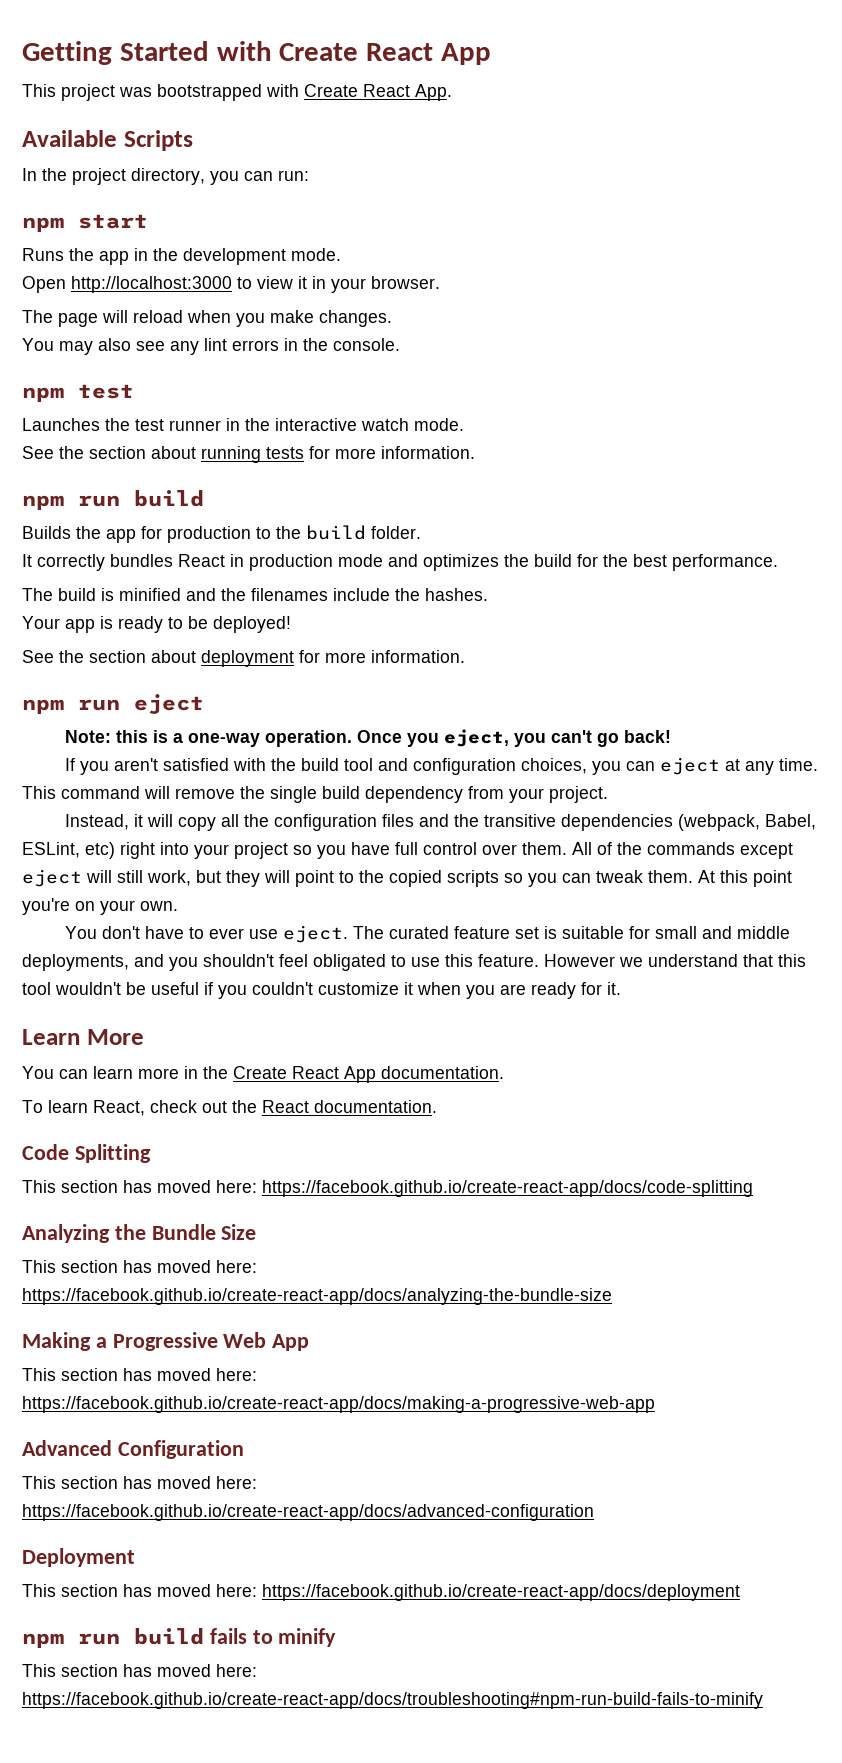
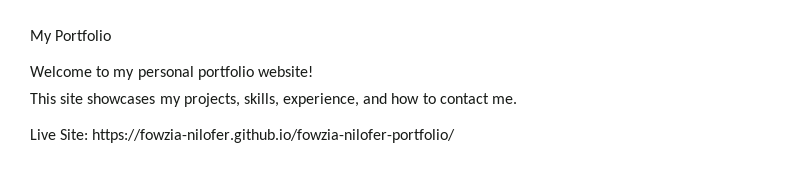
- Getting Started with Create React App
- This project was bootstrapped with Create React App.
- Available Scripts
- In the project directory, you can run:
- npm start
- Runs the app in the development mode.
- Open http://localhost:3000 to view it in your browser.
- The page will reload when you make changes.
- You may also see any lint errors in the console.
- npm test
- Launches the test runner in the interactive watch mode.
- See the section about running tests for more information.
- npm run build
- Builds the app for production to the build folder.
- It correctly bundles React in production mode and optimizes the build for the best performance.
- The build is minified and the filenames include the hashes.
- Your app is ready to be deployed!
- See the section about deployment for more information.
- npm run eject
- Note: this is a one-way operation. Once you eject, you can't go back!
- If you aren't satisfied with the build tool and configuration choices, you can eject at any time. This command will remove the single build dependency from your project.
- Instead, it will copy all the configuration files and the transitive dependencies (webpack, Babel, ESLint, etc) right into your project so you have full control over them. All of the commands except eject will still work, but they will point to the copied scripts so you can tweak them. At this point you're on your own.
- You don't have to ever use eject. The curated feature set is suitable for small and middle deployments, and you shouldn't feel obligated to use this feature. However we understand that this tool wouldn't be useful if you couldn't customize it when you are ready for it.
- Learn More
- You can learn more in the Create React App documentation.
- To learn React, check out the React documentation.
- Code Splitting
- This section has moved here: https://facebook.github.io/create-react-app/docs/code-splitting
- Analyzing the Bundle Size
- This section has moved here: https://facebook.github.io/create-react-app/docs/analyzing-the-bundle-size
- Making a Progressive Web App
- This section has moved here: https://facebook.github.io/create-react-app/docs/making-a-progressive-web-app
- Advanced Configuration
- This section has moved here: https://facebook.github.io/create-react-app/docs/advanced-configuration
- Deployment
- This section has moved here: https://facebook.github.io/create-react-app/docs/deployment
- npm run build fails to minify
- This section has moved here: https://facebook.github.io/create-react-app/docs/troubleshooting#npm-run-build-fails-to-minify
+ My Portfolio
+ Welcome to my personal portfolio website!
+ This site showcases my projects, skills, experience, and how to contact me.
+ Live Site: https://fowzia-nilofer.github.io/fowzia-nilofer-portfolio/

